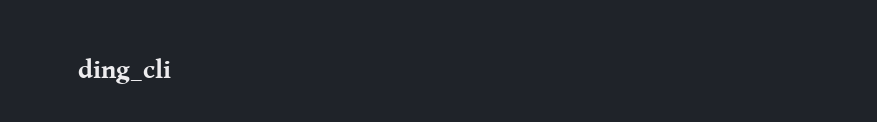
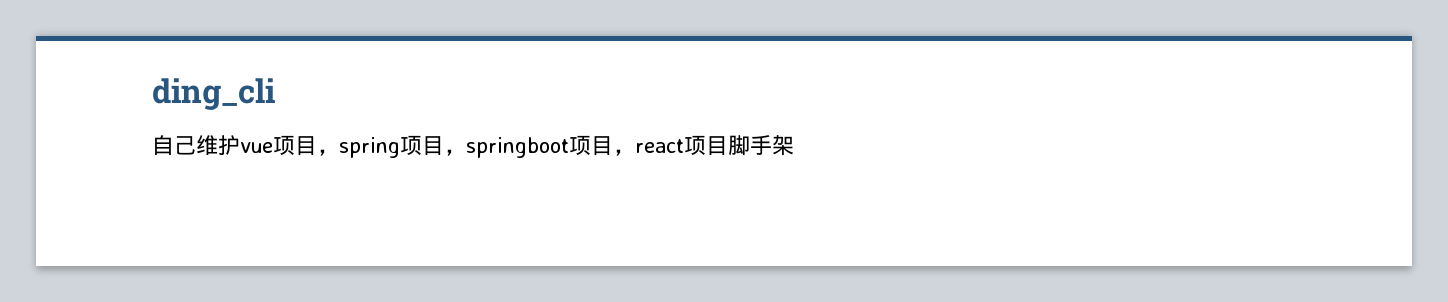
+ 自己维护vue项目，spring项目，springboot项目，react项目脚手架

